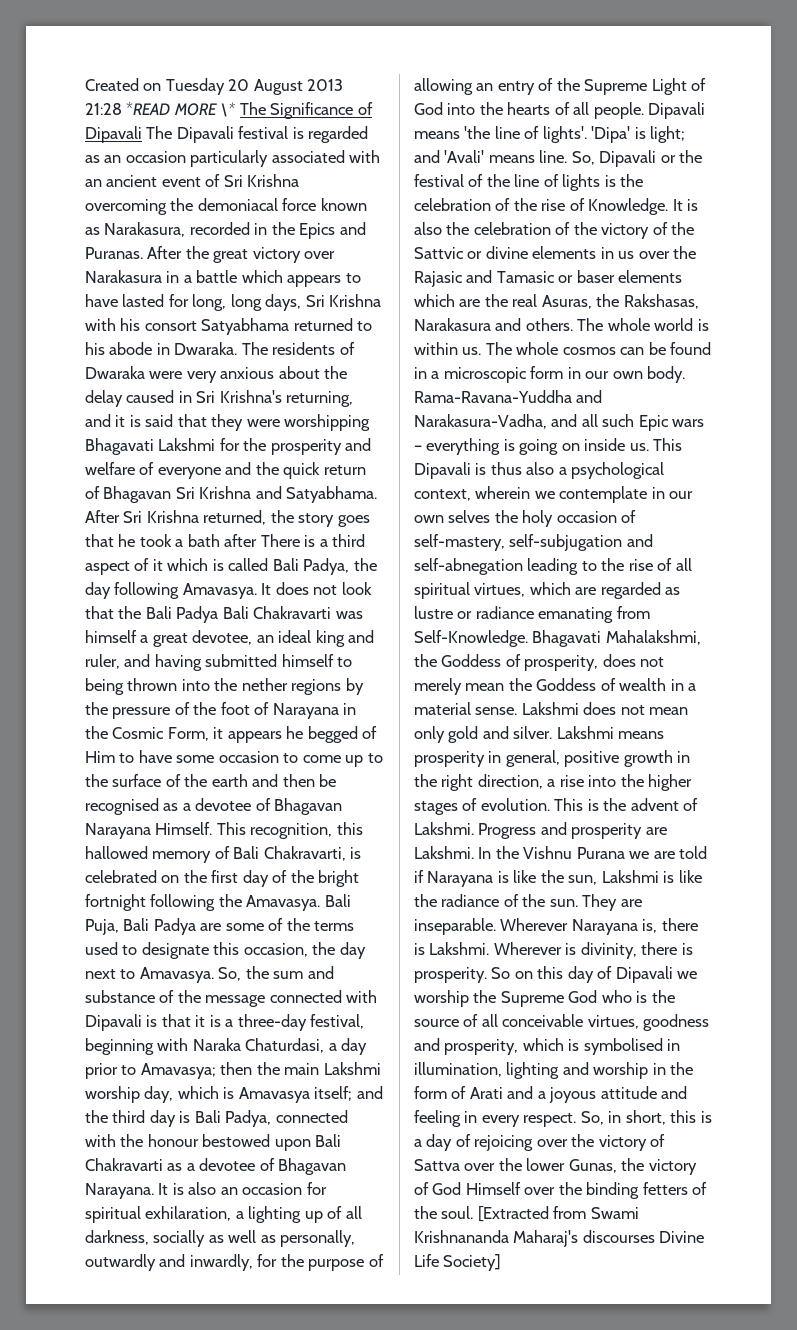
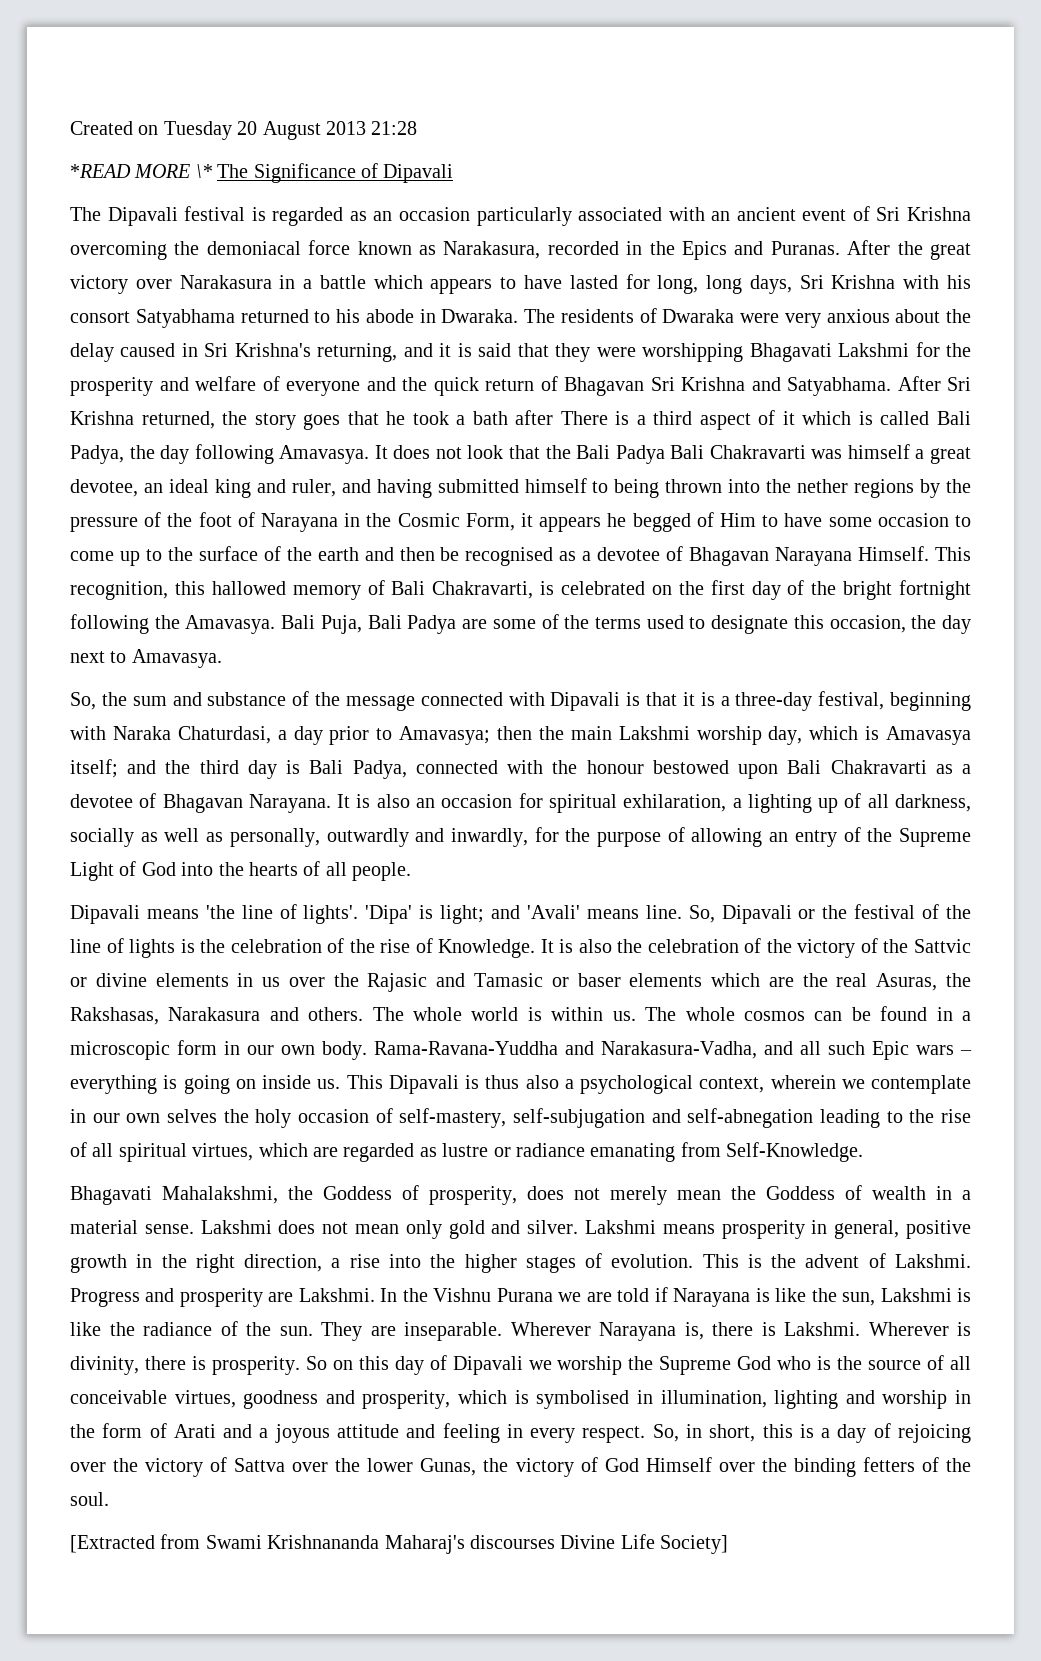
- Created on Tuesday 20 August 2013 21:28 *READ MORE \* The Significance of Dipavali The Dipavali festival is regarded as an occasion particularly associated with an ancient event of Sri Krishna overcoming the demoniacal force known as Narakasura, recorded in the Epics and Puranas.
+ Created on Tuesday 20 August 2013 21:28
+ *READ MORE \* The Significance of Dipavali
+ The Dipavali festival is regarded as an occasion particularly associated with an ancient event of Sri Krishna overcoming the demoniacal force known as Narakasura, recorded in the Epics and Puranas.
- Bali Puja, Bali Padya are some of the terms used to designate this occasion, the day next to Amavasya. So, the sum and substance of the message connected with Dipavali is that it is a three-day festival, beginning with Naraka Chaturdasi, a day prior to Amavasya;
+ Bali Puja, Bali Padya are some of the terms used to designate this occasion, the day next to Amavasya.
+ So, the sum and substance of the message connected with Dipavali is that it is a three-day festival, beginning with Naraka Chaturdasi, a day prior to Amavasya;
- It is also an occasion for spiritual exhilaration, a lighting up of all darkness, socially as well as personally, outwardly and inwardly, for the purpose of allowing an entry of the Supreme Light of God into the hearts of all people. Dipavali means 'the line of lights'.
+ It is also an occasion for spiritual exhilaration, a lighting up of all darkness, socially as well as personally, outwardly and inwardly, for the purpose of allowing an entry of the Supreme Light of God into the hearts of all people.
+ Dipavali means 'the line of lights'.
- This Dipavali is thus also a psychological context, wherein we contemplate in our own selves the holy occasion of self-mastery, self-subjugation and self-abnegation leading to the rise of all spiritual virtues, which are regarded as lustre or radiance emanating from Self-Knowledge. Bhagavati Mahalakshmi, the Goddess of prosperity, does not merely mean the Goddess of wealth in a material sense.
+ This Dipavali is thus also a psychological context, wherein we contemplate in our own selves the holy occasion of self-mastery, self-subjugation and self-abnegation leading to the rise of all spiritual virtues, which are regarded as lustre or radiance emanating from Self-Knowledge.
+ Bhagavati Mahalakshmi, the Goddess of prosperity, does not merely mean the Goddess of wealth in a material sense.
- So, in short, this is a day of rejoicing over the victory of Sattva over the lower Gunas, the victory of God Himself over the binding fetters of the soul. [Extracted from Swami Krishnananda Maharaj's discourses Divine Life Society]
+ So, in short, this is a day of rejoicing over the victory of Sattva over the lower Gunas, the victory of God Himself over the binding fetters of the soul.
+ [Extracted from Swami Krishnananda Maharaj's discourses Divine Life Society]

